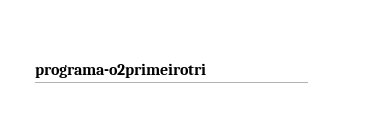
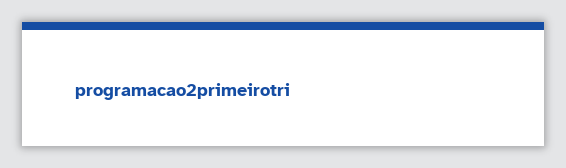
- programa-o2primeirotri
+ programacao2primeirotri

